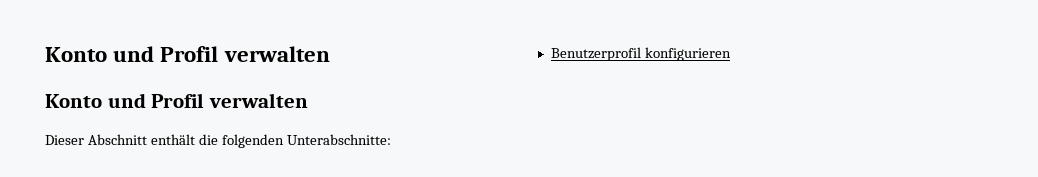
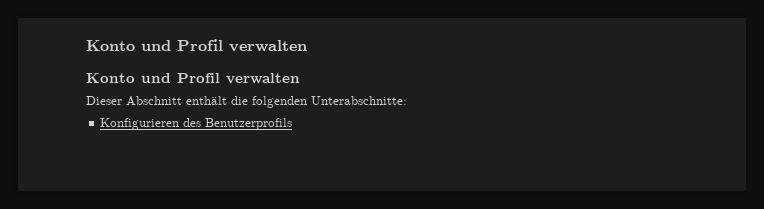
- Benutzerprofil konfigurieren
+ Konfigurieren des Benutzerprofils

